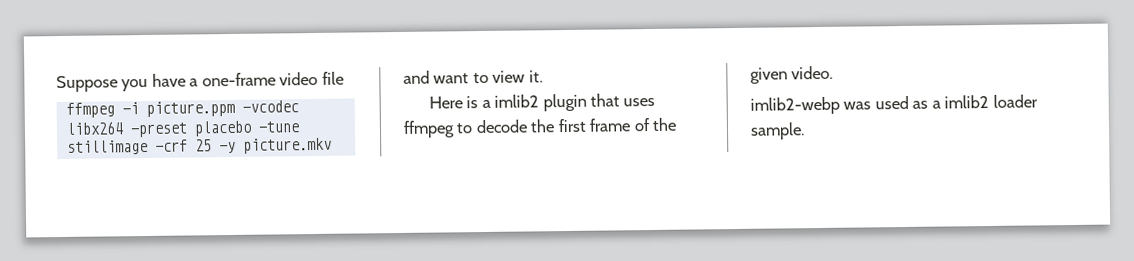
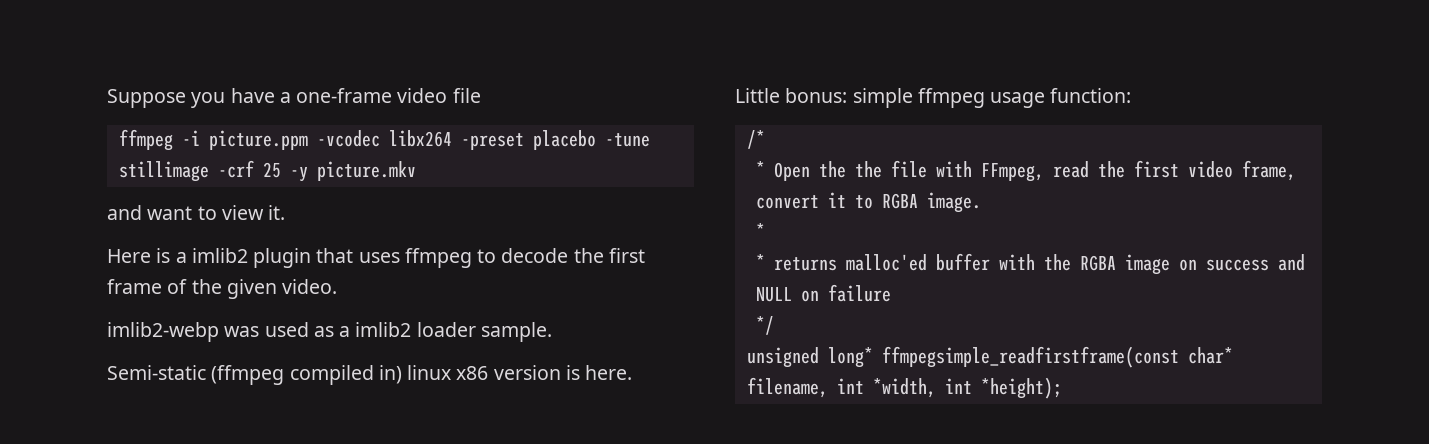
+ Semi-static (ffmpeg compiled in) linux x86 version is here.
+ Little bonus: simple ffmpeg usage function:
+ /*
+ * Open the the file with FFmpeg, read the first video frame, convert it to RGBA image.
+ *
+ * returns malloc'ed buffer with the RGBA image on success and NULL on failure
+ */
+ unsigned long* ffmpegsimple_readfirstframe(const char* filename, int *width, int *height);

